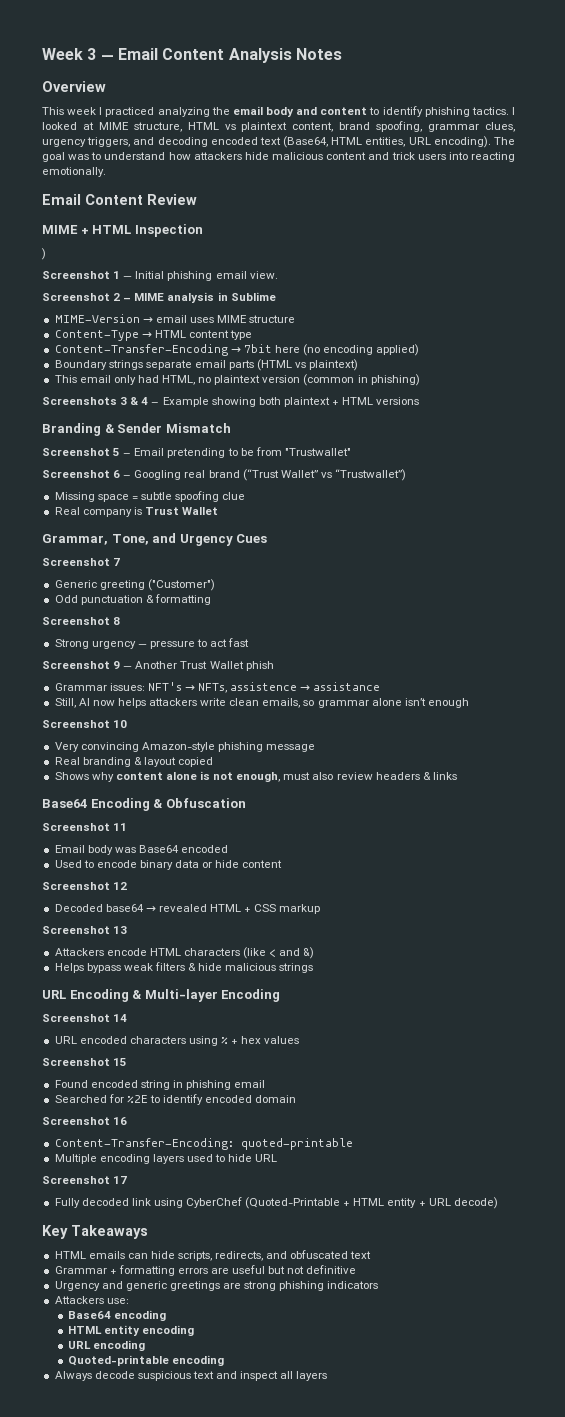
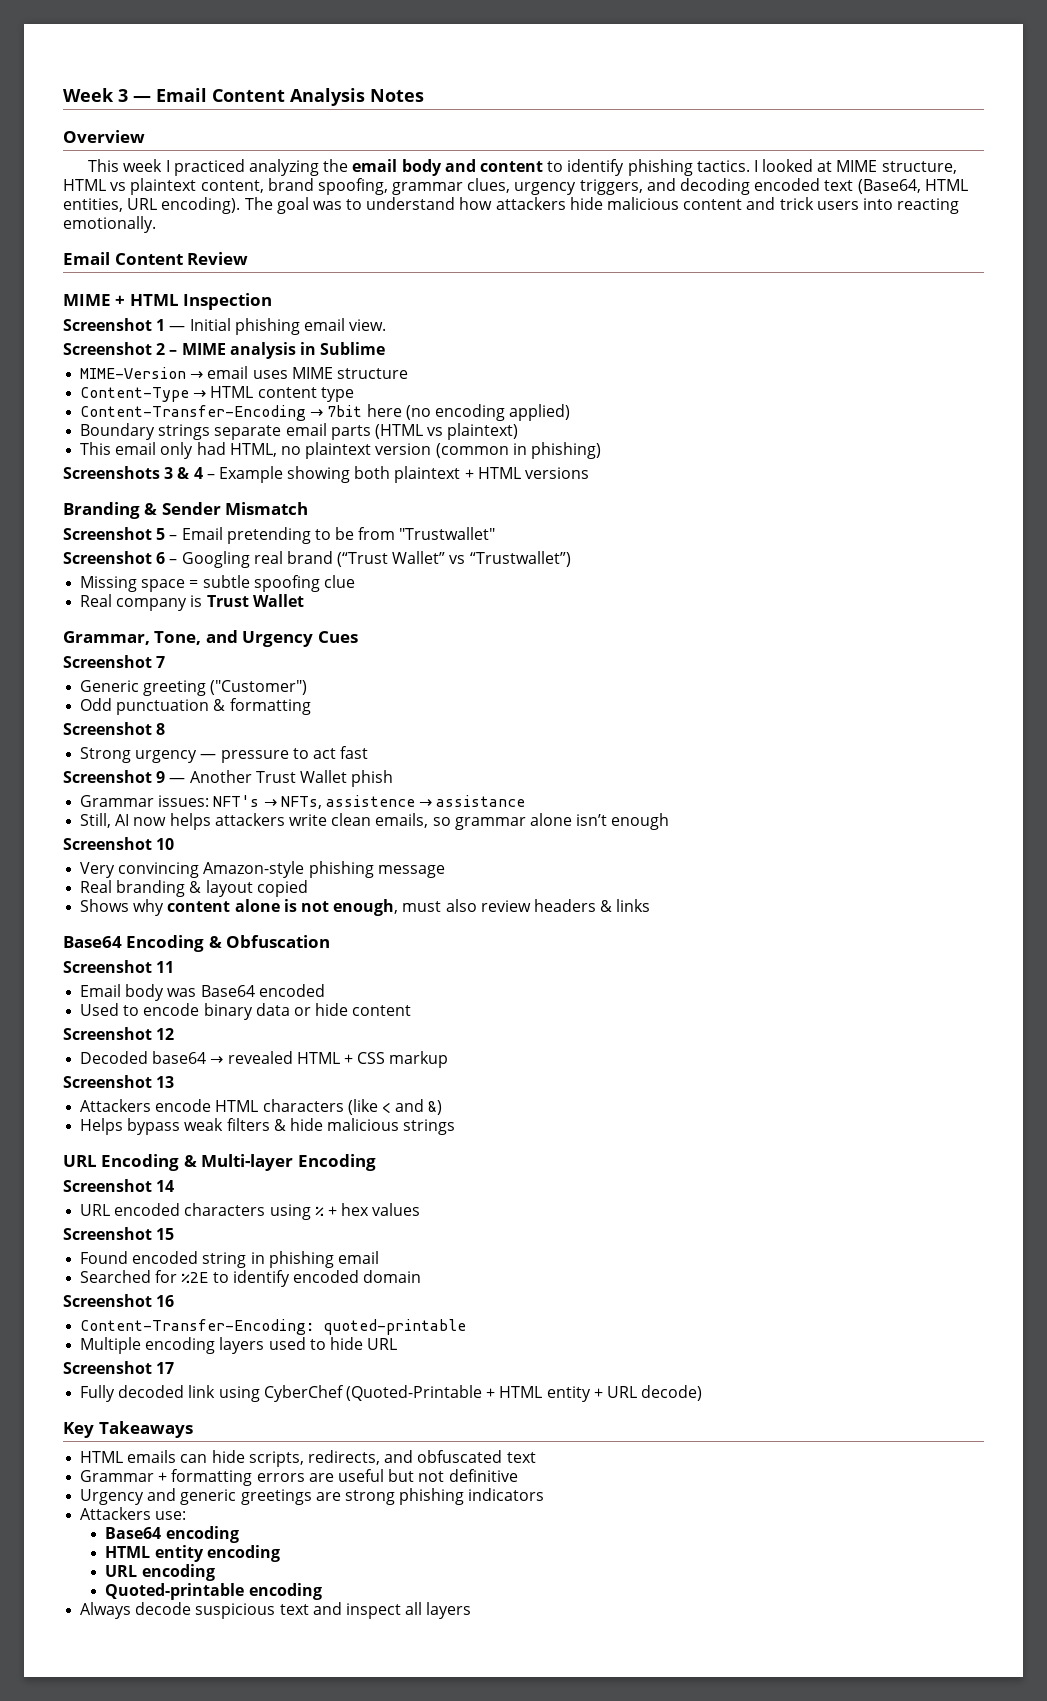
- )

